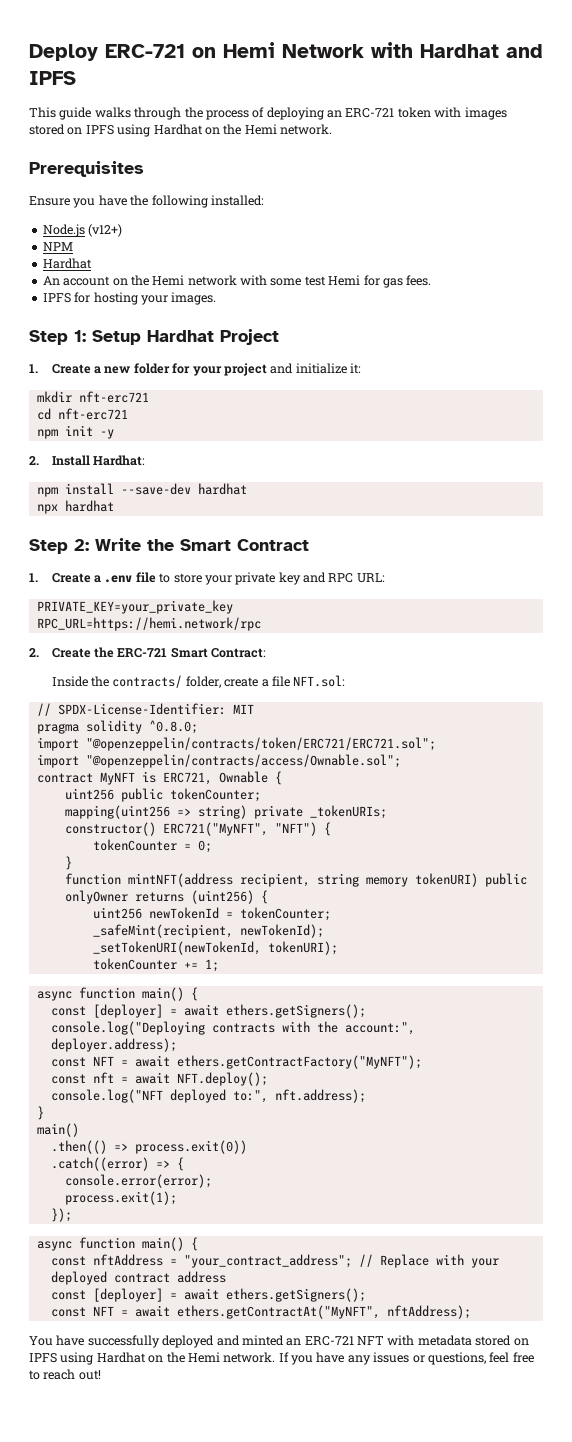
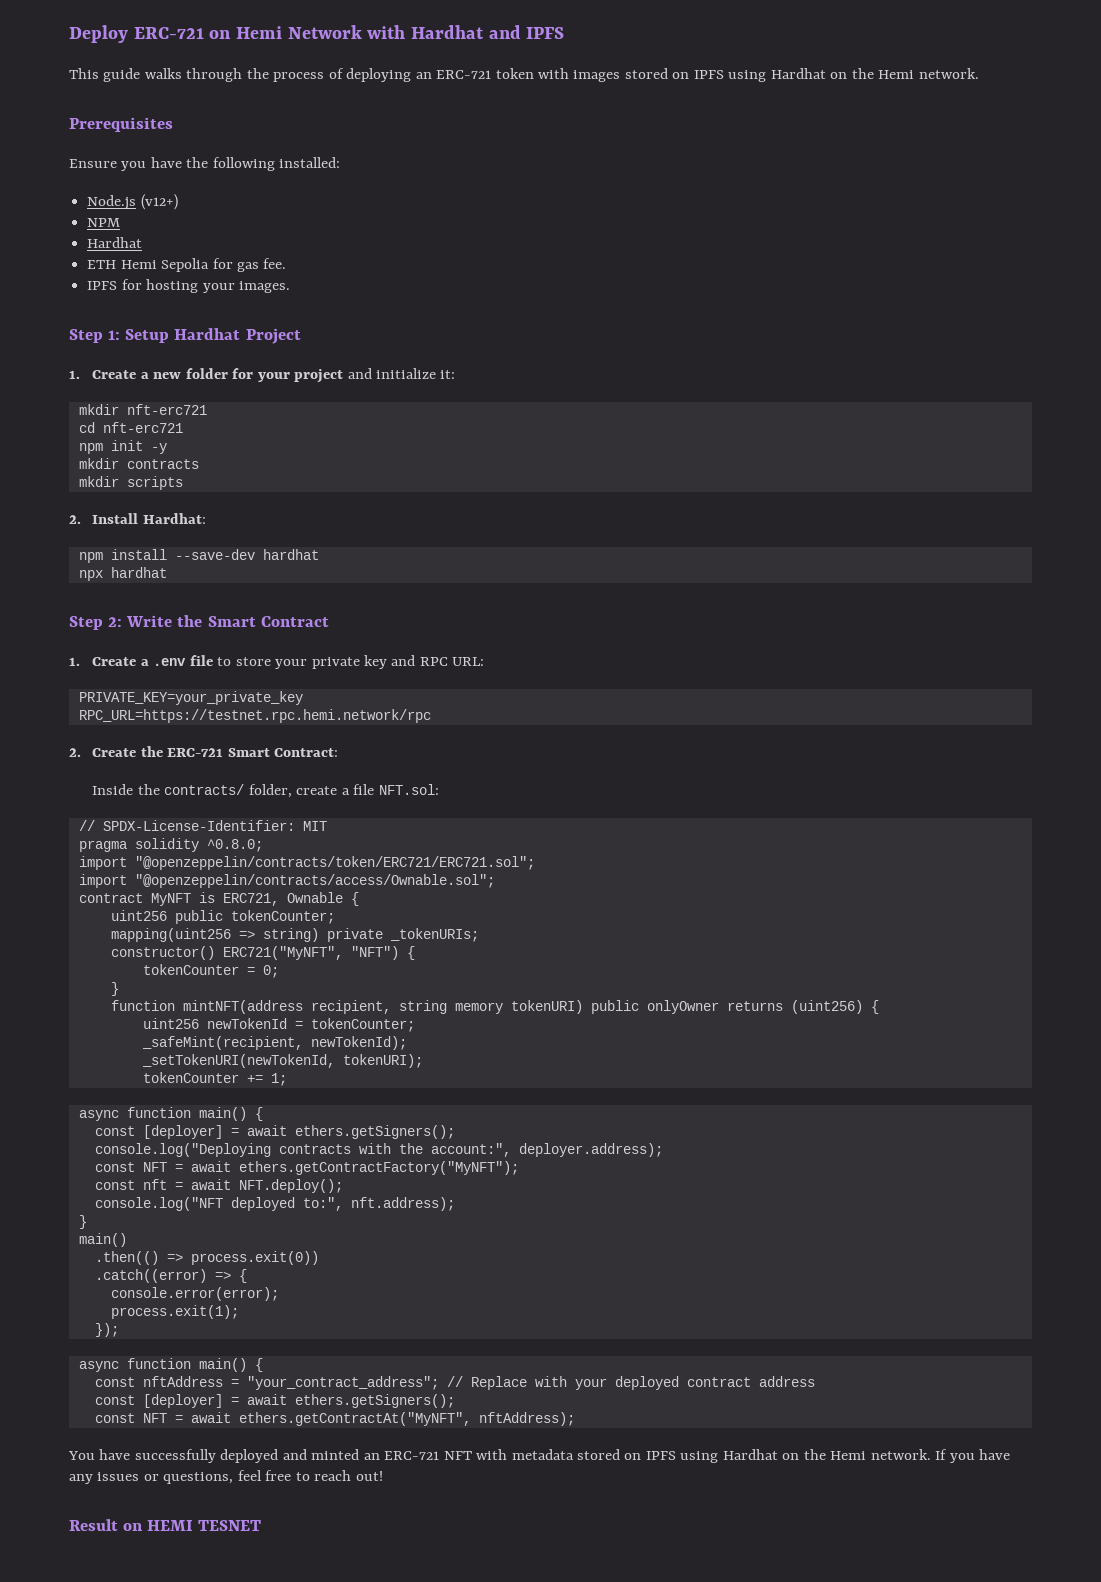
- An account on the Hemi network with some test Hemi for gas fees.
+ ETH Hemi Sepolia for gas fee.
+ mkdir contracts
+ mkdir scripts
- RPC_URL=https://hemi.network/rpc
+ RPC_URL=https://testnet.rpc.hemi.network/rpc
+ Result on HEMI TESNET

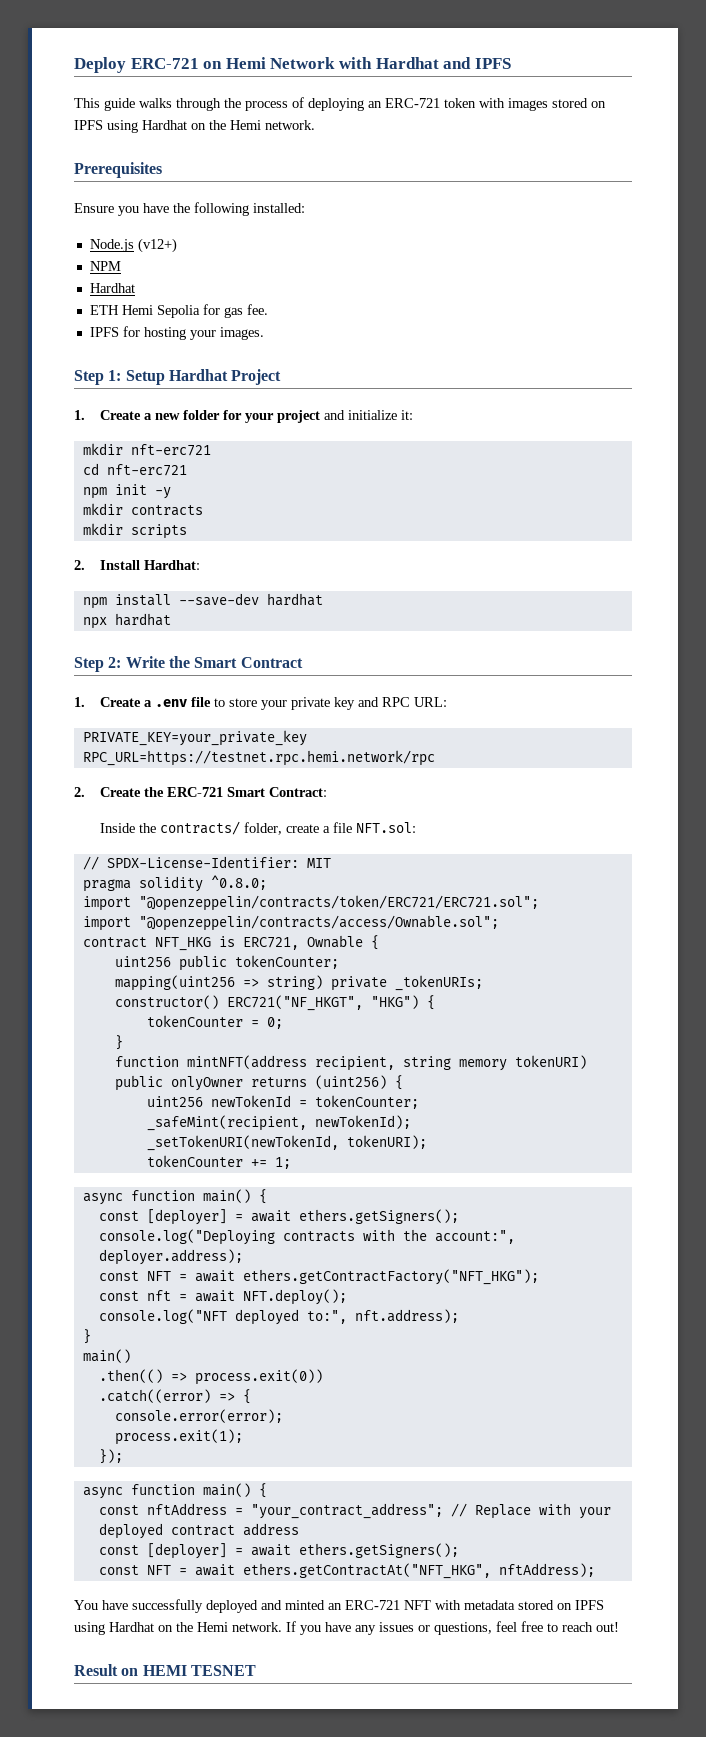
- contract MyNFT is ERC721, Ownable {
+ contract NFT_HKG is ERC721, Ownable {
- constructor() ERC721("MyNFT", "NFT") {
+ constructor() ERC721("NF_HKGT", "HKG") {
- const NFT = await ethers.getContractFactory("MyNFT");
+ const NFT = await ethers.getContractFactory("NFT_HKG");
- const NFT = await ethers.getContractAt("MyNFT", nftAddress);
+ const NFT = await ethers.getContractAt("NFT_HKG", nftAddress);

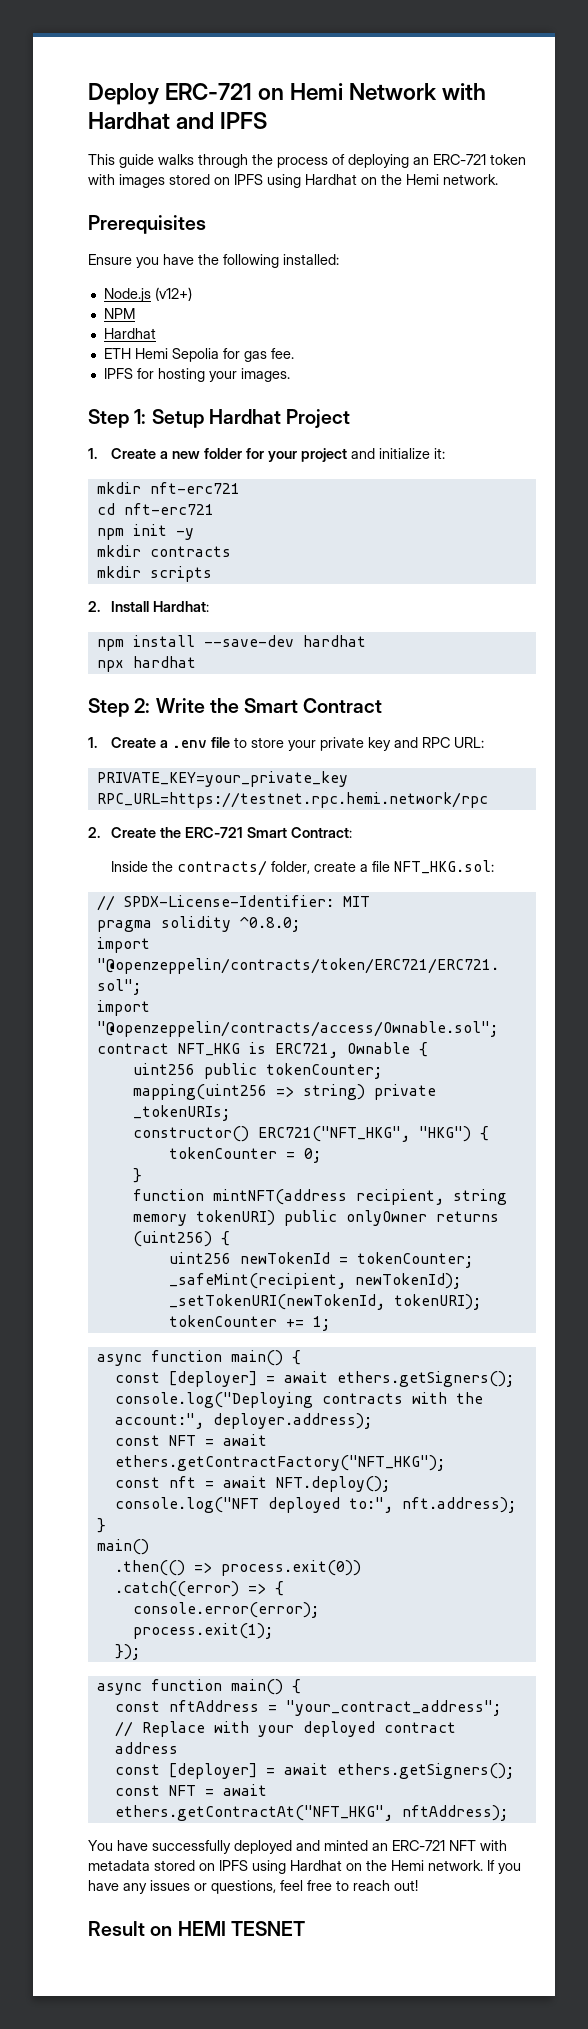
- Inside the contracts/ folder, create a file NFT.sol:
+ Inside the contracts/ folder, create a file NFT_HKG.sol:
- constructor() ERC721("NF_HKGT", "HKG") {
+ constructor() ERC721("NFT_HKG", "HKG") {

